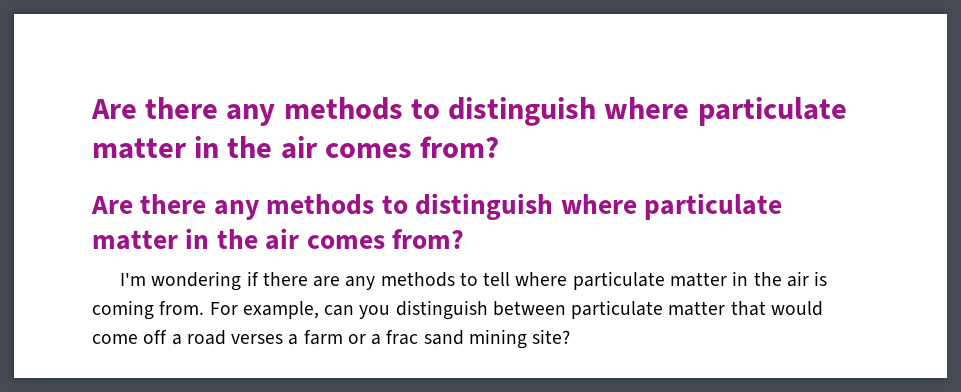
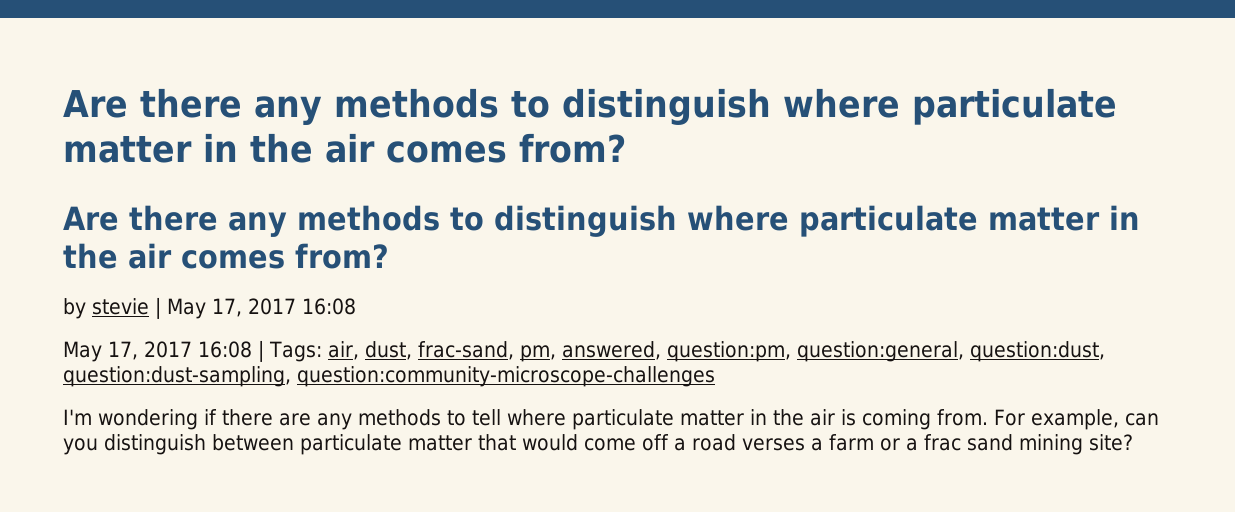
+ by stevie | May 17, 2017 16:08
+ May 17, 2017 16:08 | Tags: air, dust, frac-sand, pm, answered, question:pm, question:general, question:dust, question:dust-sampling, question:community-microscope-challenges

